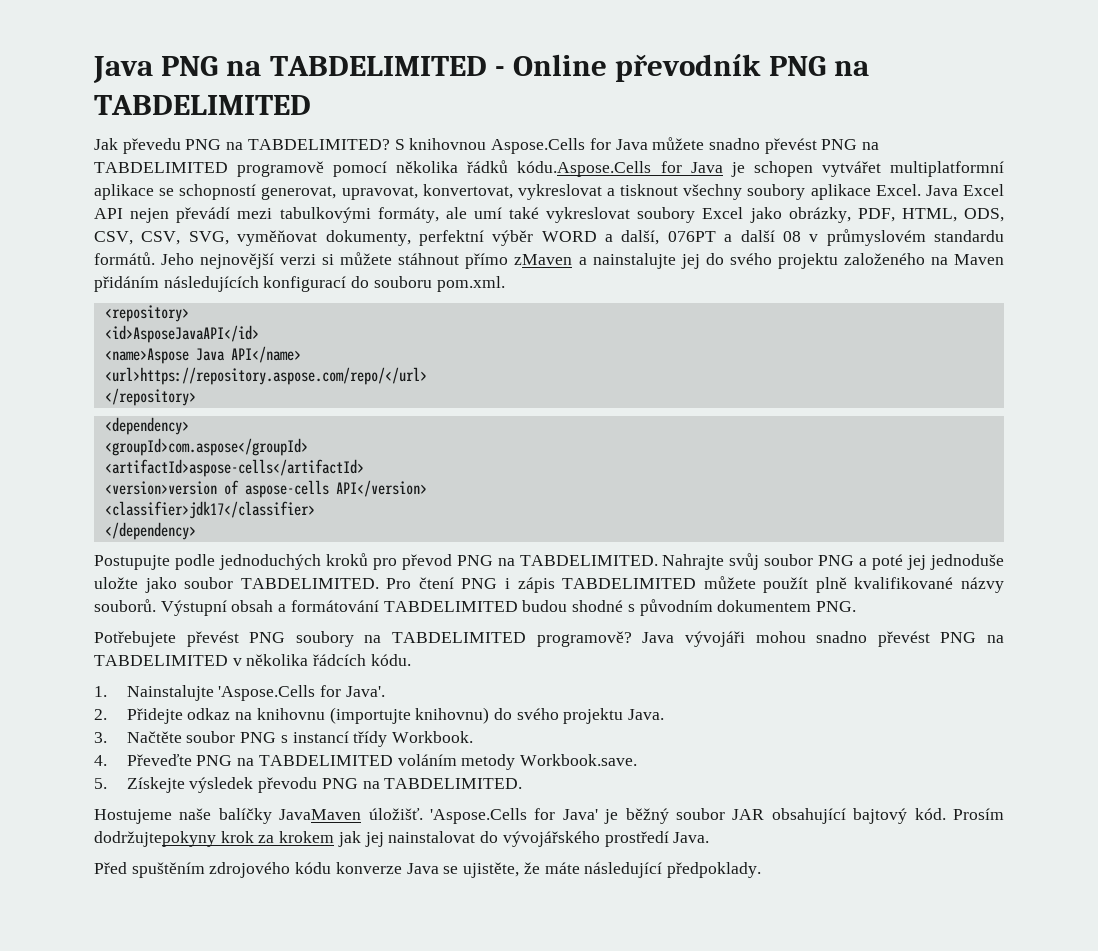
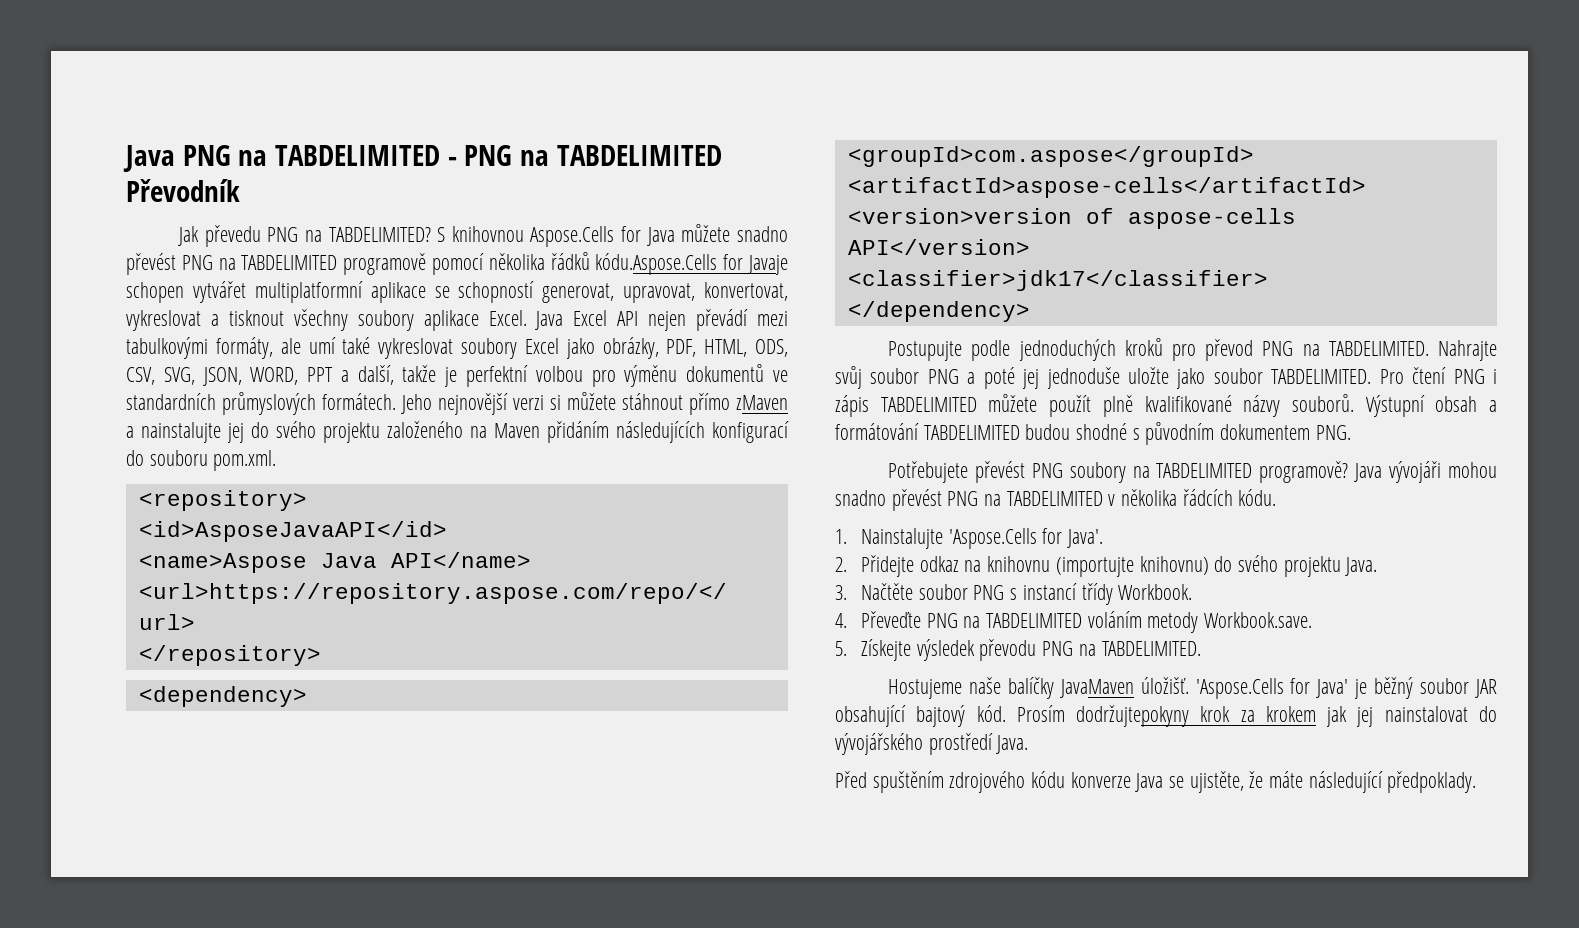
- Java PNG na TABDELIMITED - Online převodník PNG na TABDELIMITED
+ Java PNG na TABDELIMITED - PNG na TABDELIMITED Převodník
- S knihovnou Aspose.Cells for Java můžete snadno převést PNG na TABDELIMITED programově pomocí několika řádků kódu.Aspose.Cells for Java je schopen vytvářet multiplatformní aplikace se schopností generovat, upravovat, konvertovat, vykreslovat a tisknout všechny soubory aplikace Excel.
+ S knihovnou Aspose.Cells for Java můžete snadno převést PNG na TABDELIMITED programově pomocí několika řádků kódu.Aspose.Cells for Javaje schopen vytvářet multiplatformní aplikace se schopností generovat, upravovat, konvertovat, vykreslovat a tisknout všechny soubory aplikace Excel.
- Java Excel API nejen převádí mezi tabulkovými formáty, ale umí také vykreslovat soubory Excel jako obrázky, PDF, HTML, ODS, CSV, CSV, SVG, vyměňovat dokumenty, perfektní výběr WORD a další, 076PT a další 08 v průmyslovém standardu formátů.
+ Java Excel API nejen převádí mezi tabulkovými formáty, ale umí také vykreslovat soubory Excel jako obrázky, PDF, HTML, ODS, CSV, SVG, JSON, WORD, PPT a další, takže je perfektní volbou pro výměnu dokumentů ve standardních průmyslových formátech.

